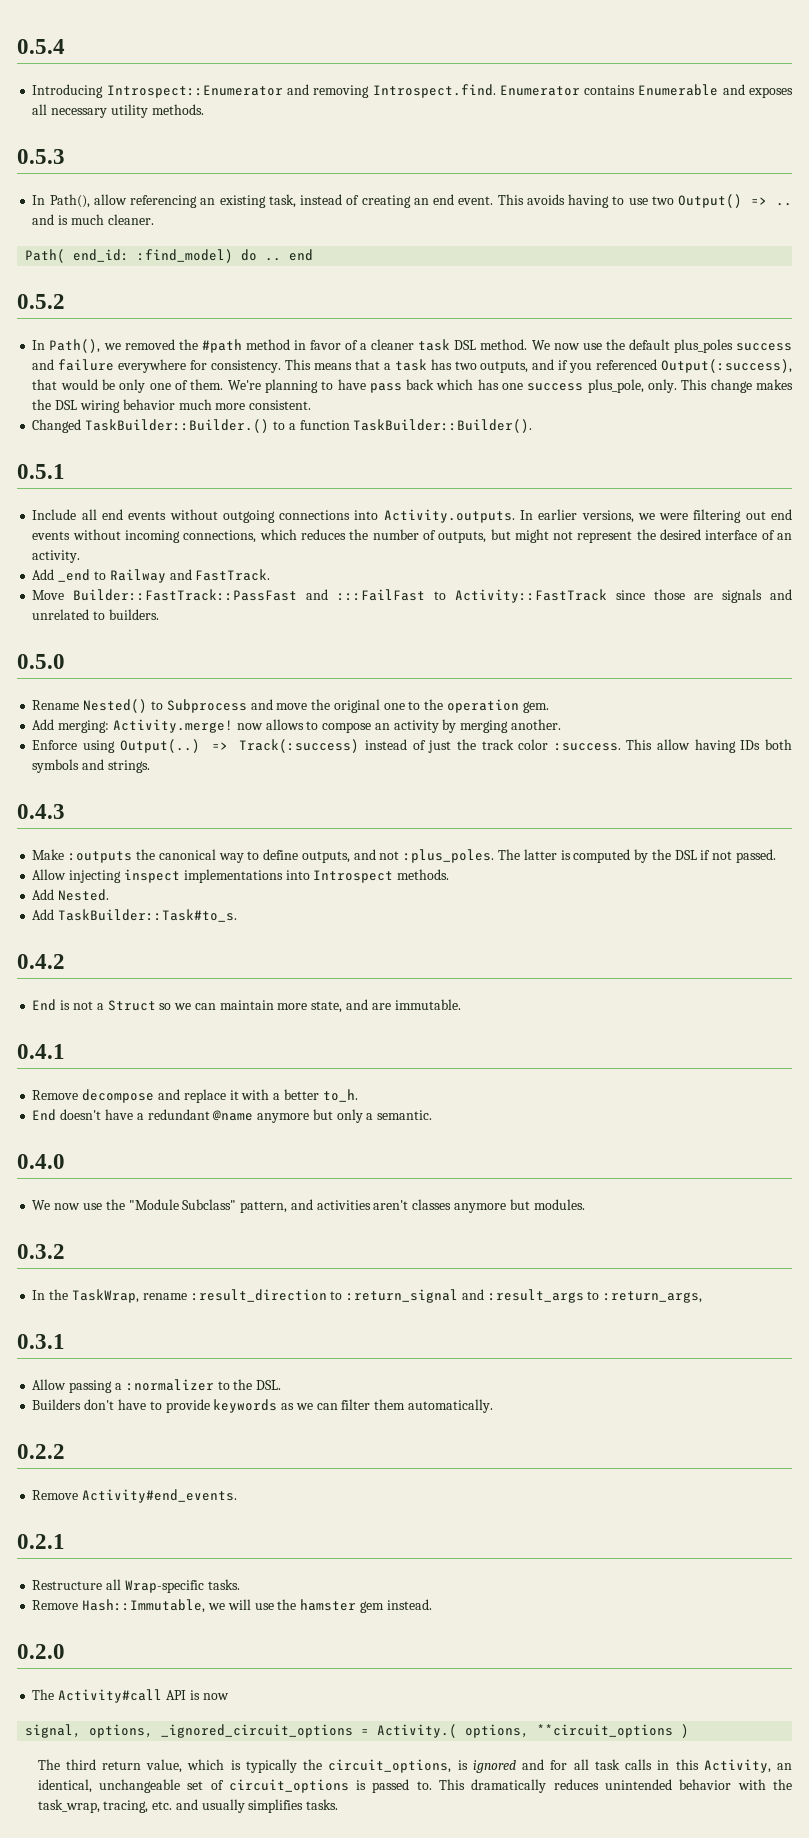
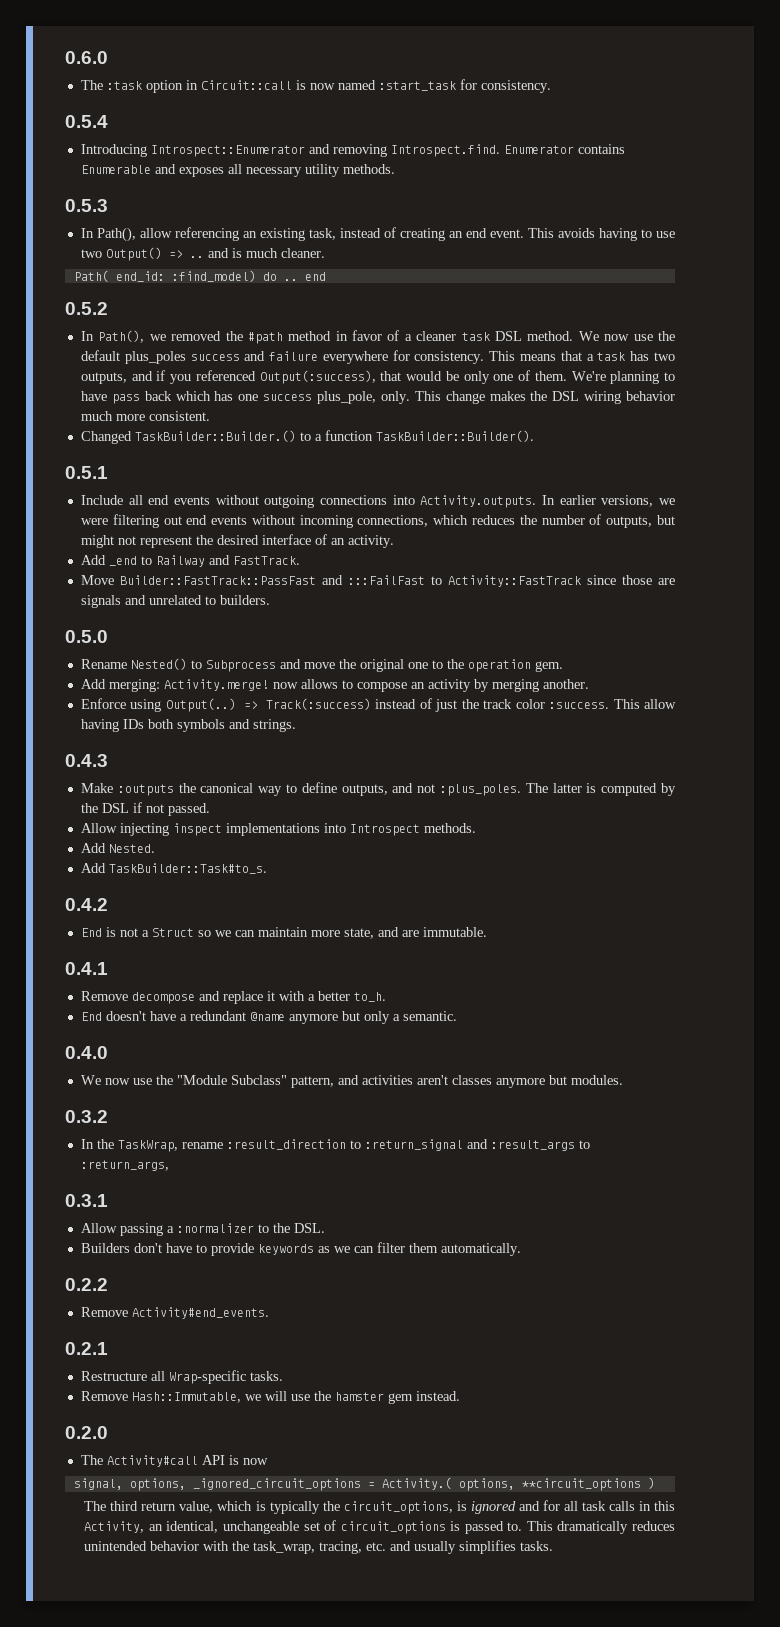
+ 0.6.0
+ The :task option in Circuit::call is now named :start_task for consistency.

